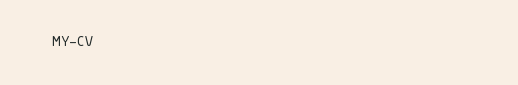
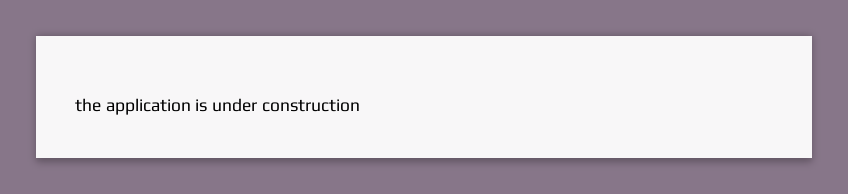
- MY-CV
+ the application is under construction

